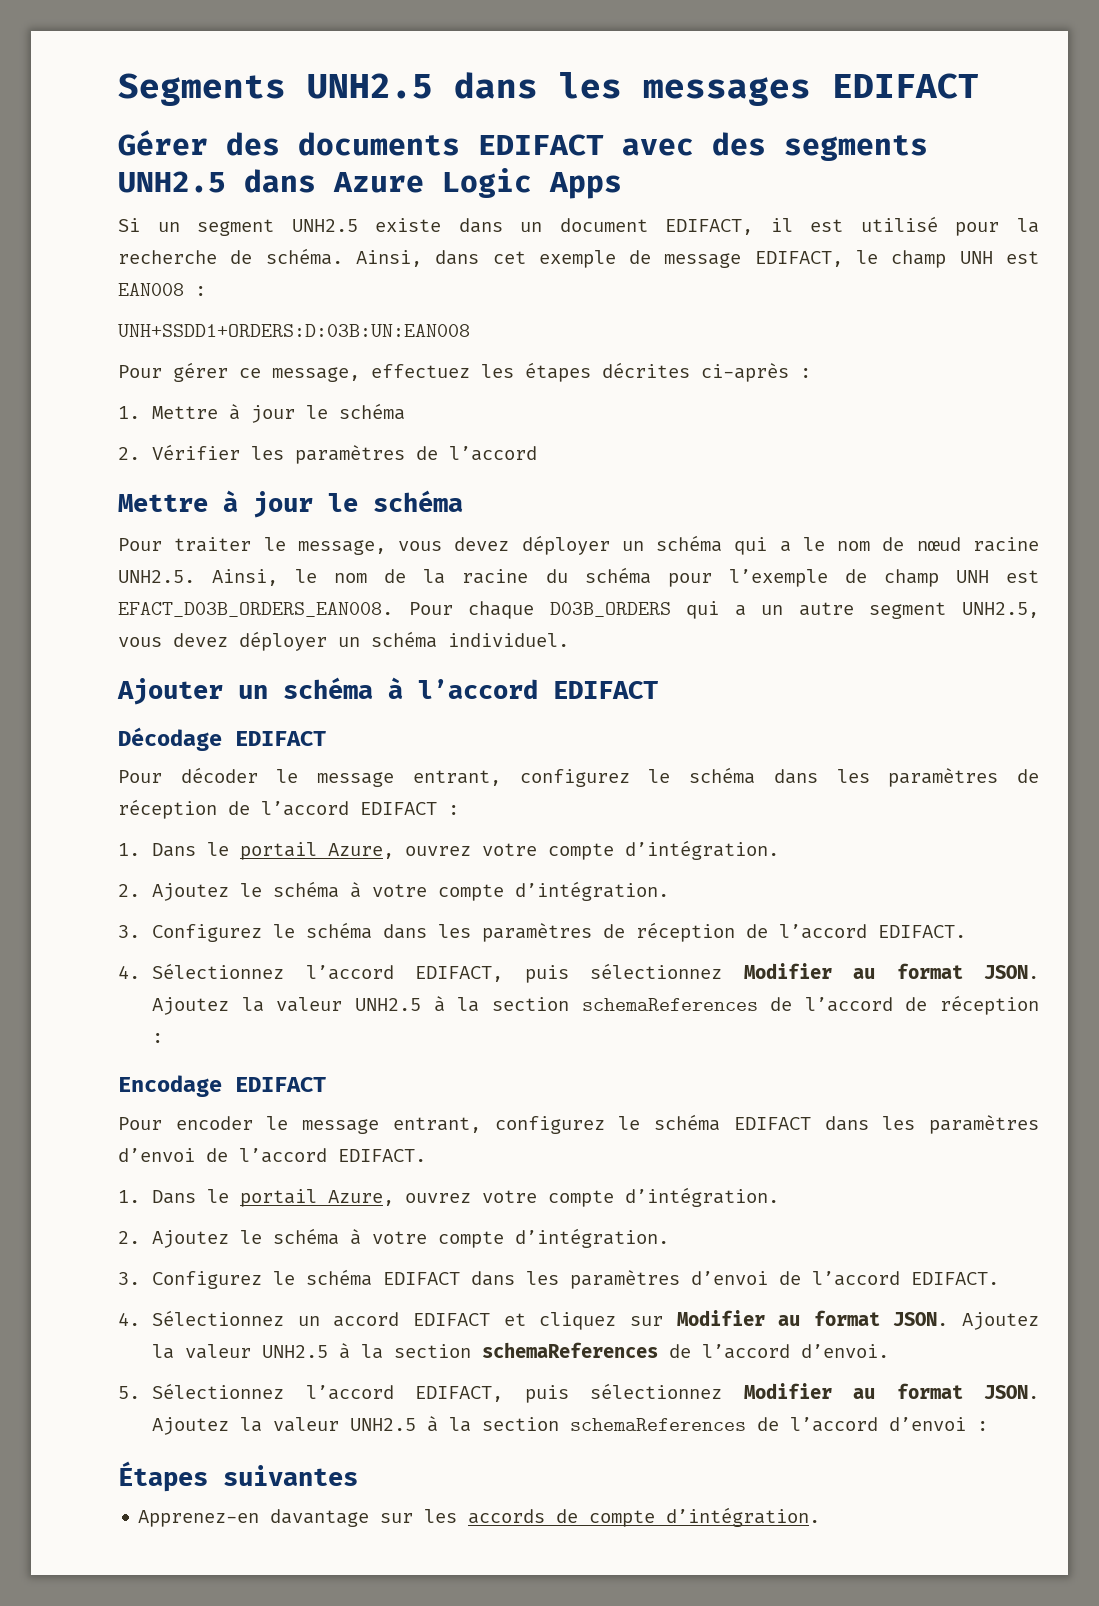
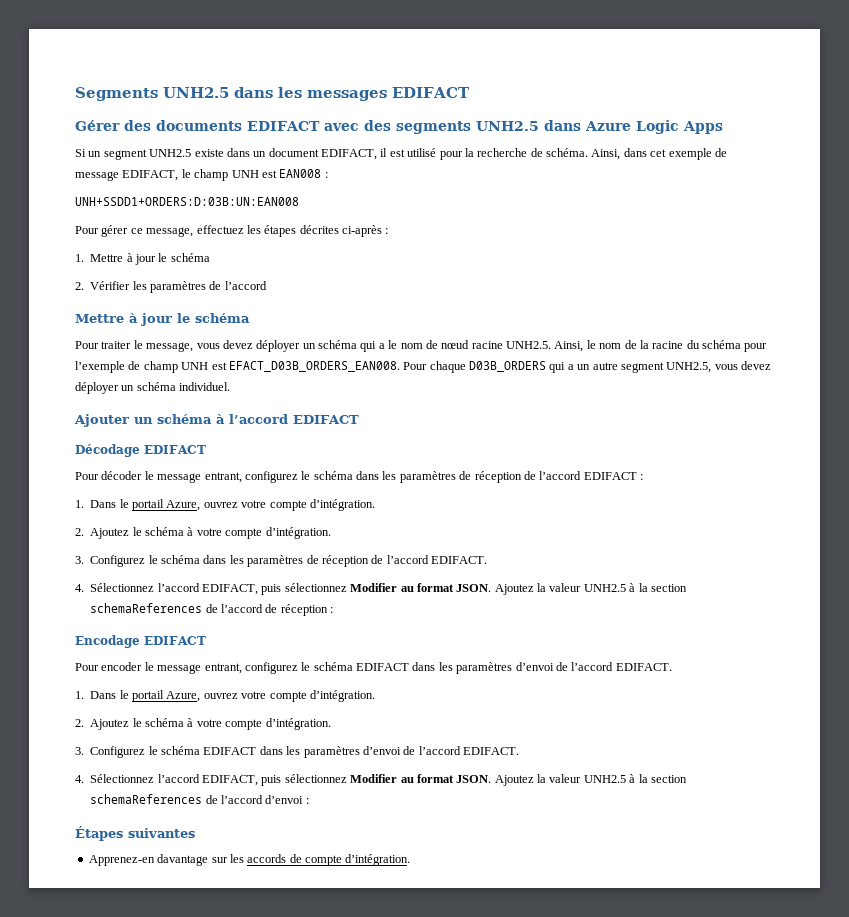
  3. Configurez le schéma EDIFACT dans les paramètres d’envoi de l’accord EDIFACT.
- 4. Sélectionnez un accord EDIFACT et cliquez sur Modifier au format JSON. Ajoutez la valeur UNH2.5 à la section schemaReferences de l’accord d’envoi.
- 5. Sélectionnez l’accord EDIFACT, puis sélectionnez Modifier au format JSON.
+ 4. Sélectionnez l’accord EDIFACT, puis sélectionnez Modifier au format JSON.

